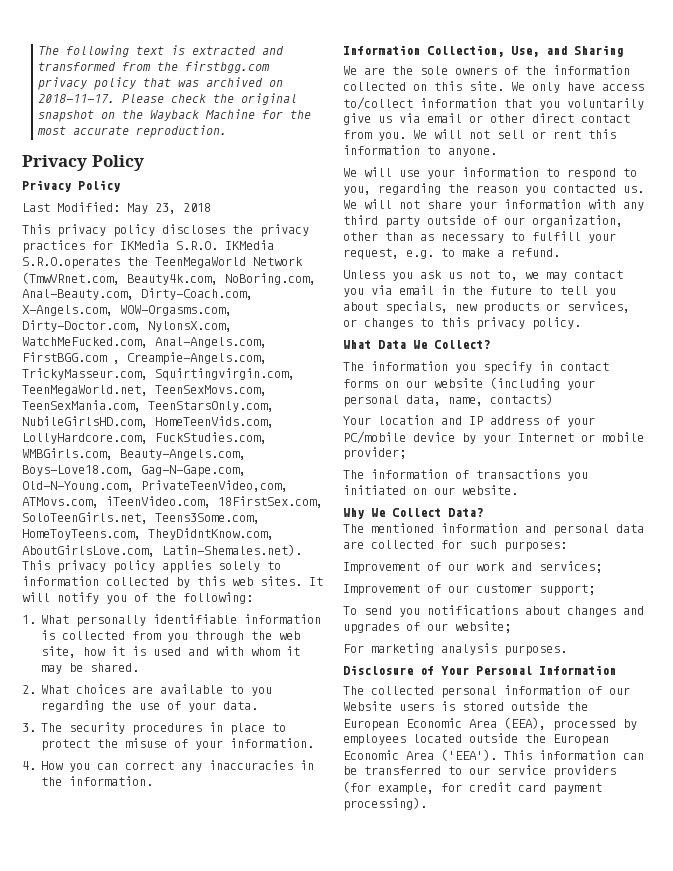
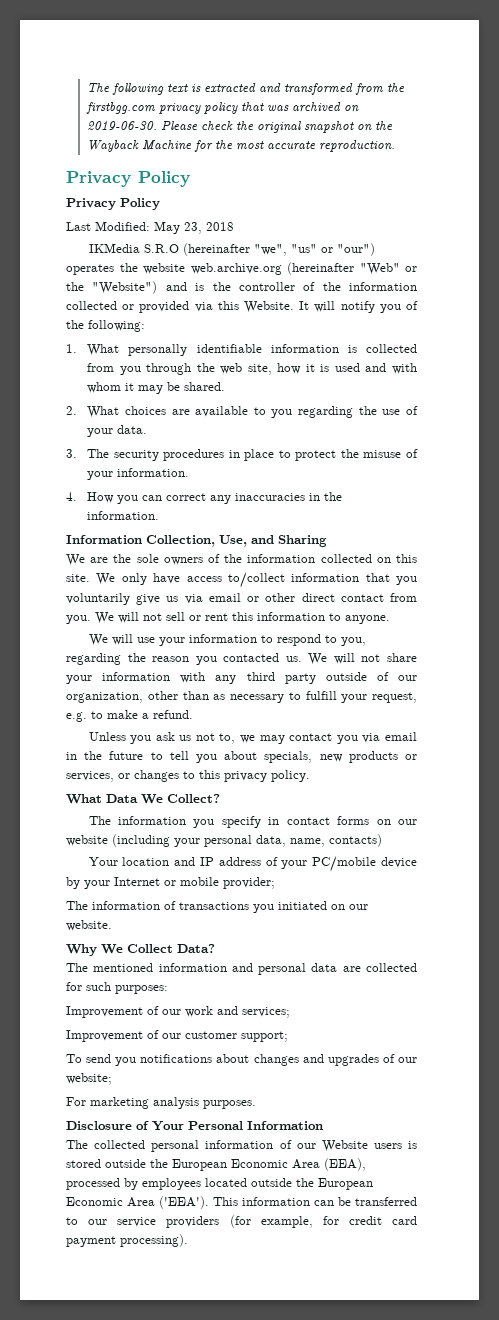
- The following text is extracted and transformed from the firstbgg.com privacy policy that was archived on 2018-11-17.
+ The following text is extracted and transformed from the firstbgg.com privacy policy that was archived on 2019-06-30.
- This privacy policy discloses the privacy practices for IKMedia S.R.O. IKMedia S.R.O.operates the TeenMegaWorld Network (TmwVRnet.com, Beauty4k.com, NoBoring.com, Anal-Beauty.com, Dirty-Coach.com, X-Angels.com, WOW-Orgasms.com, Dirty-Doctor.com, NylonsX.com, WatchMeFucked.com, Anal-Angels.com, FirstBGG.com , Creampie-Angels.com, TrickyMasseur.com, Squirtingvirgin.com, TeenMegaWorld.net, TeenSexMovs.com, TeenSexMania.com, TeenStarsOnly.com, NubileGirlsHD.com, HomeTeenVids.com, LollyHardcore.com, FuckStudies.com, WMBGirls.com, Beauty-Angels.com, Boys-Love18.com, Gag-N-Gape.com, Old-N-Young.com, PrivateTeenVideo,com, ATMovs.com, iTeenVideo.com, 18FirstSex.com, SoloTeenGirls.net, Teens3Some.com, HomeToyTeens.com, TheyDidntKnow.com, AboutGirlsLove.com, Latin-Shemales.net). This privacy policy applies solely to information collected by this web sites.
+ IKMedia S.R.O (hereinafter "we", "us" or "our") operates the website web.archive.org (hereinafter "Web" or the "Website") and is the controller of the information collected or provided via this Website.

